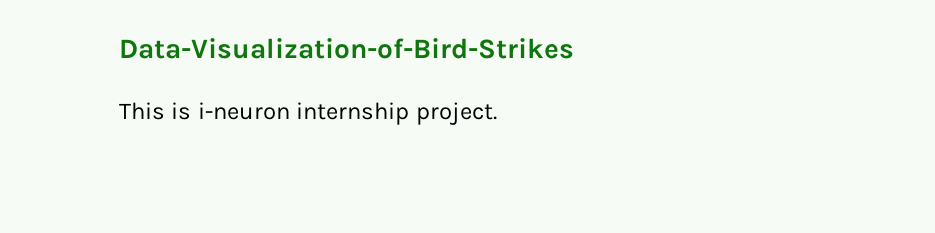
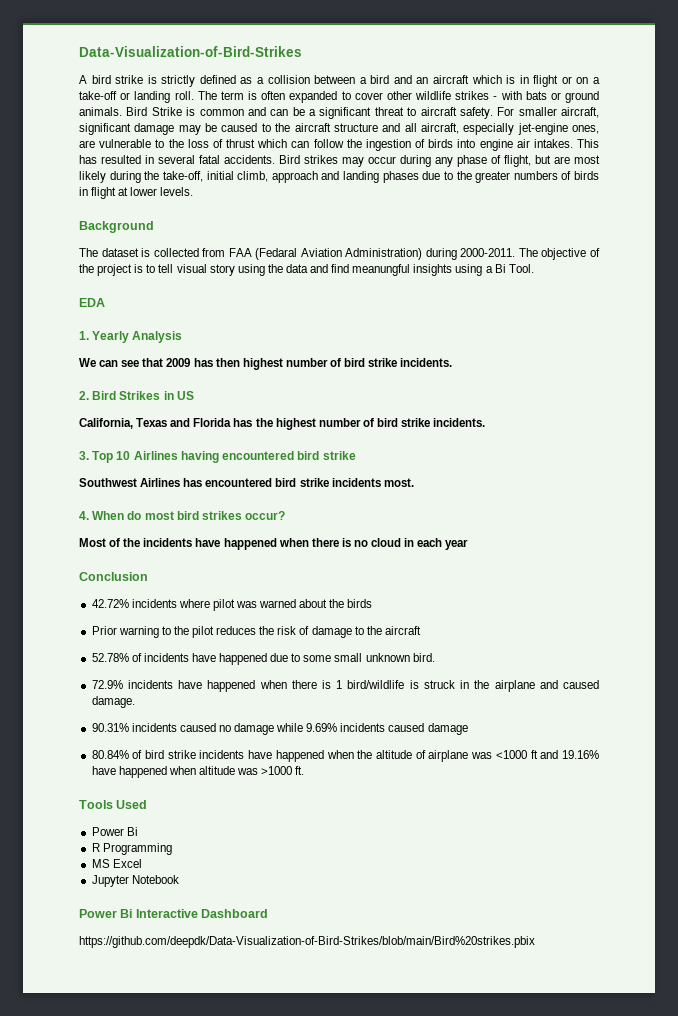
- This is i-neuron internship project.
+ A bird strike is strictly defined as a collision between a bird and an aircraft which is in flight or on a take-off or landing roll. The term is often expanded to cover other wildlife strikes - with bats or ground animals. Bird Strike is common and can be a significant threat to aircraft safety. For smaller aircraft, significant damage may be caused to the aircraft structure and all aircraft, especially jet-engine ones, are vulnerable to the loss of thrust which can follow the ingestion of birds into engine air intakes. This has resulted in several fatal accidents. Bird strikes may occur during any phase of flight, but are most likely during the take-off, initial climb, approach and landing phases due to the greater numbers of birds in flight at lower levels.
+ Background
+ The dataset is collected from FAA (Fedaral Aviation Administration) during 2000-2011. The objective of the project is to tell visual story using the data and find meanungful insights using a Bi Tool.
+ EDA
+ 1. Yearly Analysis
+ We can see that 2009 has then highest number of bird strike incidents.
+ 2. Bird Strikes in US
+ California, Texas and Florida has the highest number of bird strike incidents.
+ 3. Top 10 Airlines having encountered bird strike
+ Southwest Airlines has encountered bird strike incidents most.
+ 4. When do most bird strikes occur?
+ Most of the incidents have happened when there is no cloud in each year
+ Conclusion
+ 42.72% incidents where pilot was warned about the birds
+ Prior warning to the pilot reduces the risk of damage to the aircraft
+ 52.78% of incidents have happened due to some small unknown bird.
+ 72.9% incidents have happened when there is 1 bird/wildlife is struck in the airplane and caused damage.
+ 90.31% incidents caused no damage while 9.69% incidents caused damage
+ 80.84% of bird strike incidents have happened when the altitude of airplane was <1000 ft and 19.16% have happened when altitude was >1000 ft.
+ Tools Used
+ Power Bi
+ R Programming
+ MS Excel
+ Jupyter Notebook
+ Power Bi Interactive Dashboard
+ https://github.com/deepdk/Data-Visualization-of-Bird-Strikes/blob/main/Bird%20strikes.pbix

